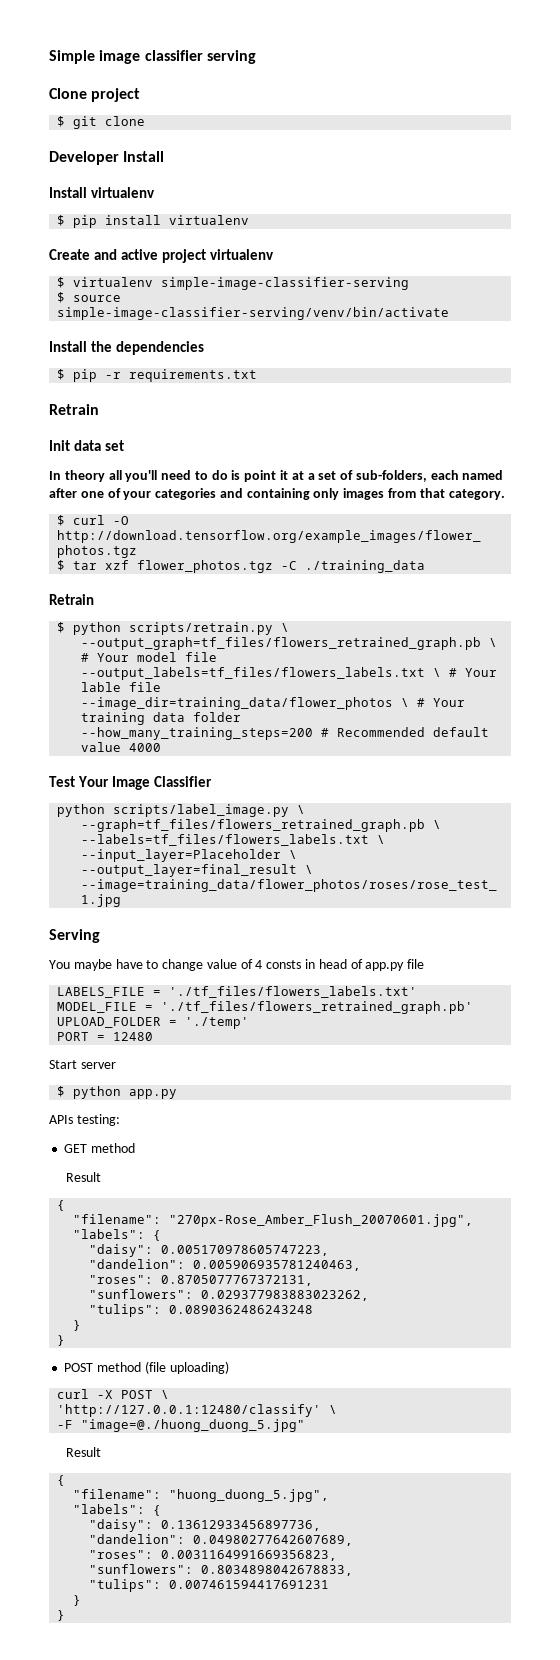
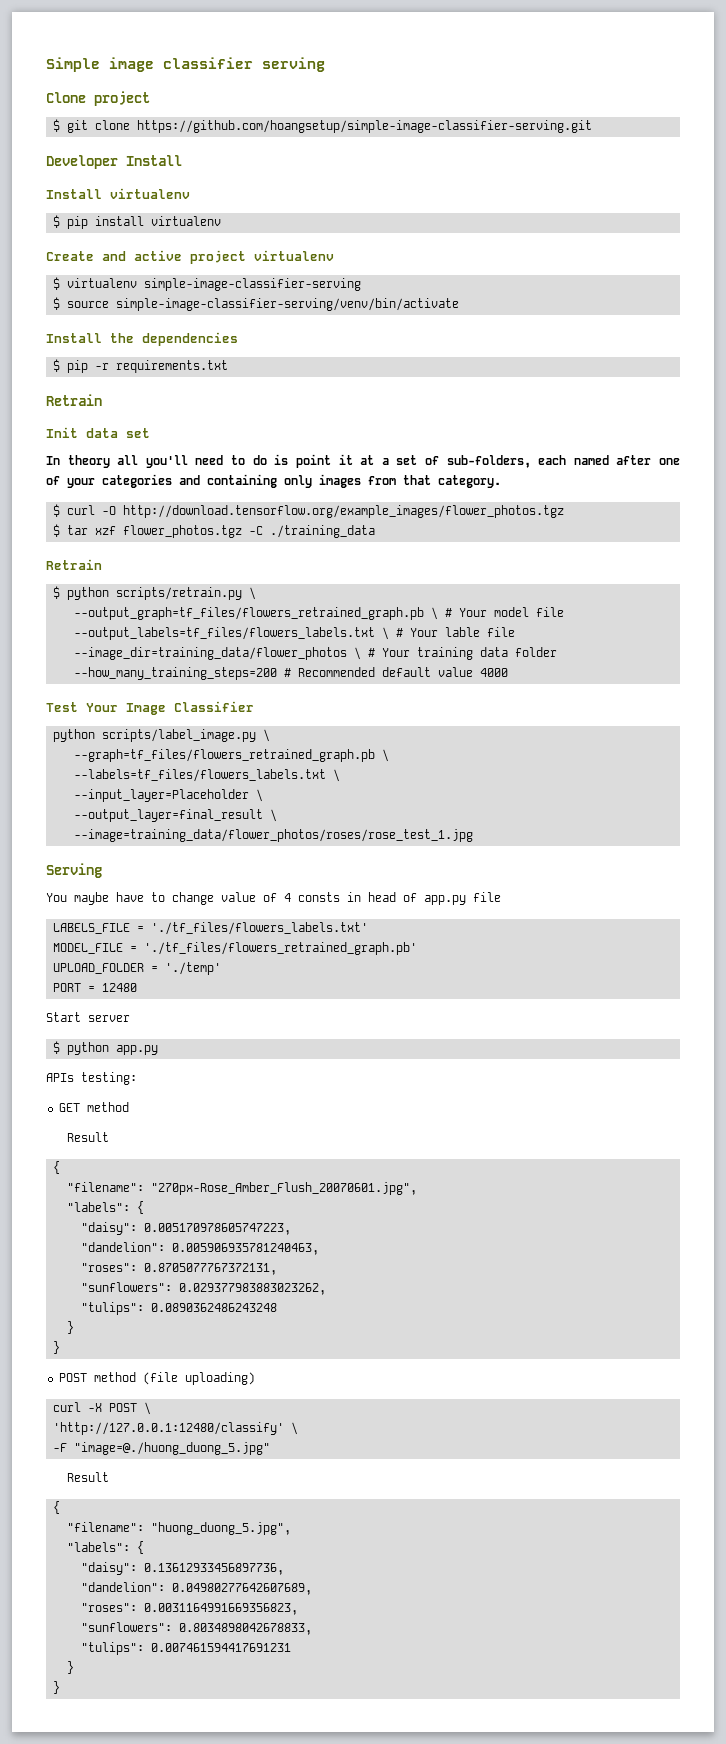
- $ git clone
+ $ git clone https://github.com/hoangsetup/simple-image-classifier-serving.git

